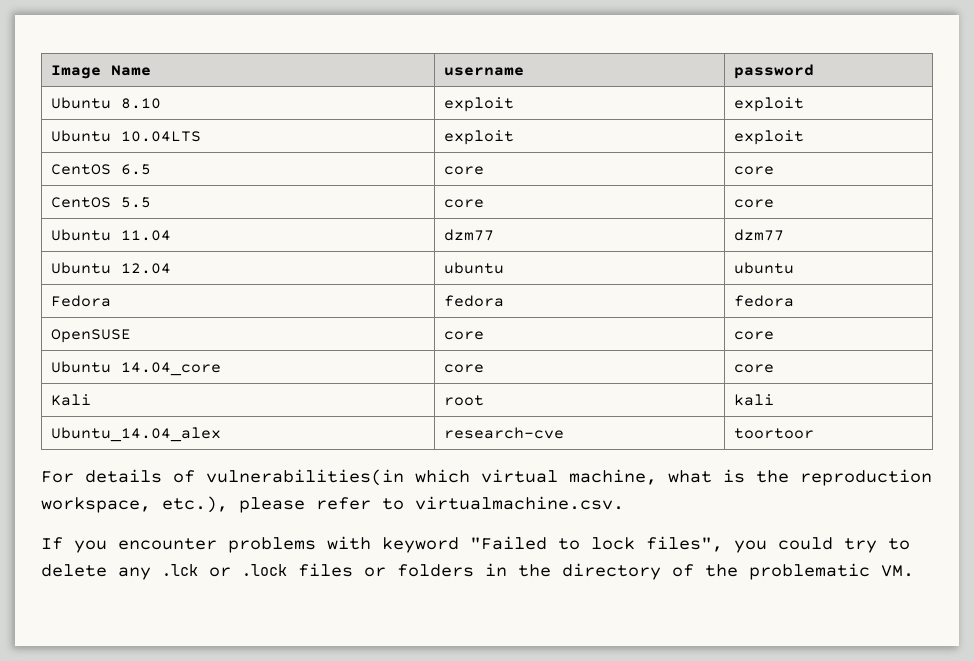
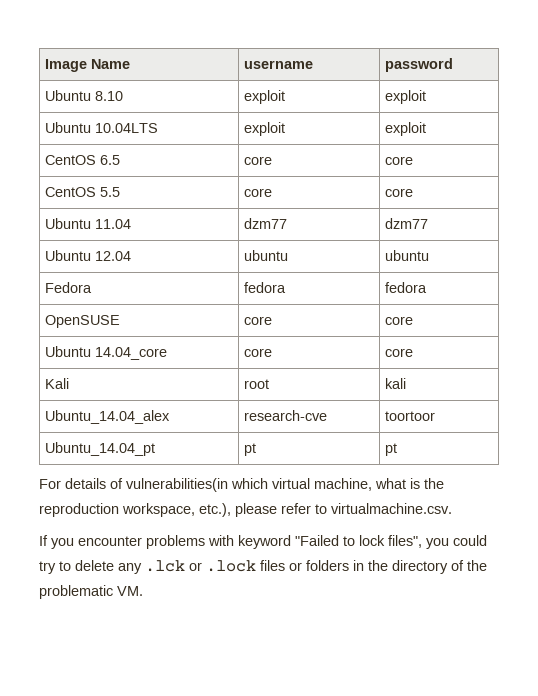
+ Ubuntu_14.04_pt | pt | pt

